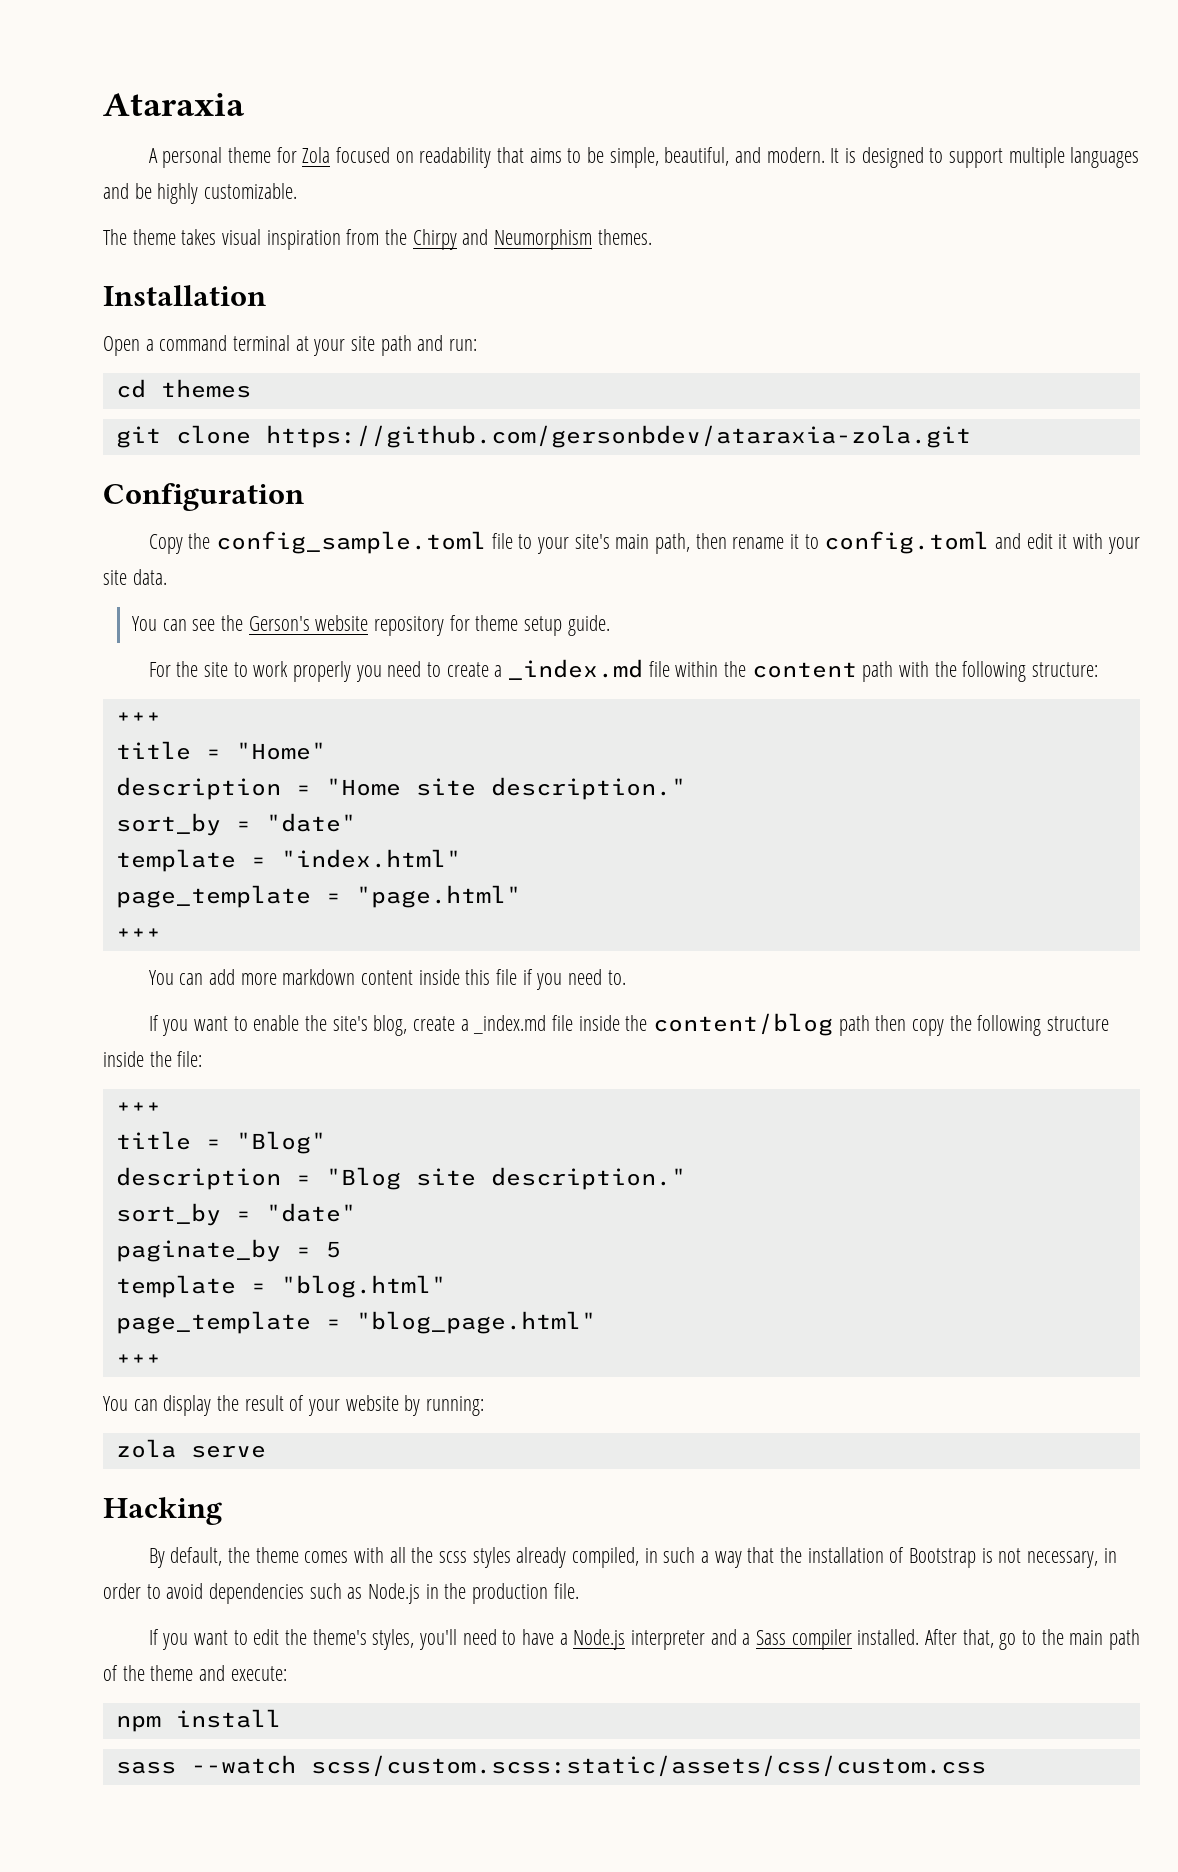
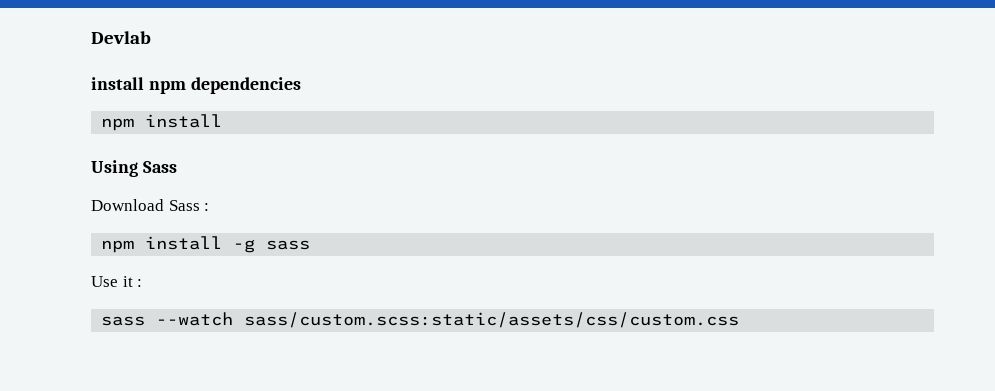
- Ataraxia
- A personal theme for Zola focused on readability that aims to be simple, beautiful, and modern. It is designed to support multiple languages and be highly customizable.
- The theme takes visual inspiration from the Chirpy and Neumorphism themes.
- Installation
- Open a command terminal at your site path and run:
- cd themes
- git clone https://github.com/gersonbdev/ataraxia-zola.git
- Configuration
- Copy the config_sample.toml file to your site's main path, then rename it to config.toml and edit it with your site data.
- You can see the Gerson's website repository for theme setup guide.
- For the site to work properly you need to create a _index.md file within the content path with the following structure:
- +++
- title = "Home"
- description = "Home site description."
- sort_by = "date"
- template = "index.html"
- page_template = "page.html"
- +++
- You can add more markdown content inside this file if you need to.
- If you want to enable the site's blog, create a _index.md file inside the content/blog path then copy the following structure inside the file:
- +++
- title = "Blog"
- description = "Blog site description."
- sort_by = "date"
- paginate_by = 5
- template = "blog.html"
- page_template = "blog_page.html"
- +++
- You can display the result of your website by running:
- zola serve
- Hacking
- By default, the theme comes with all the scss styles already compiled, in such a way that the installation of Bootstrap is not necessary, in order to avoid dependencies such as Node.js in the production file.
- If you want to edit the theme's styles, you'll need to have a Node.js interpreter and a Sass compiler installed. After that, go to the main path of the theme and execute:
+ Devlab
+ install npm dependencies
  npm install
+ Using Sass
+ Download Sass :
+ npm install -g sass
+ Use it :
- sass --watch scss/custom.scss:static/assets/css/custom.css
+ sass --watch sass/custom.scss:static/assets/css/custom.css

